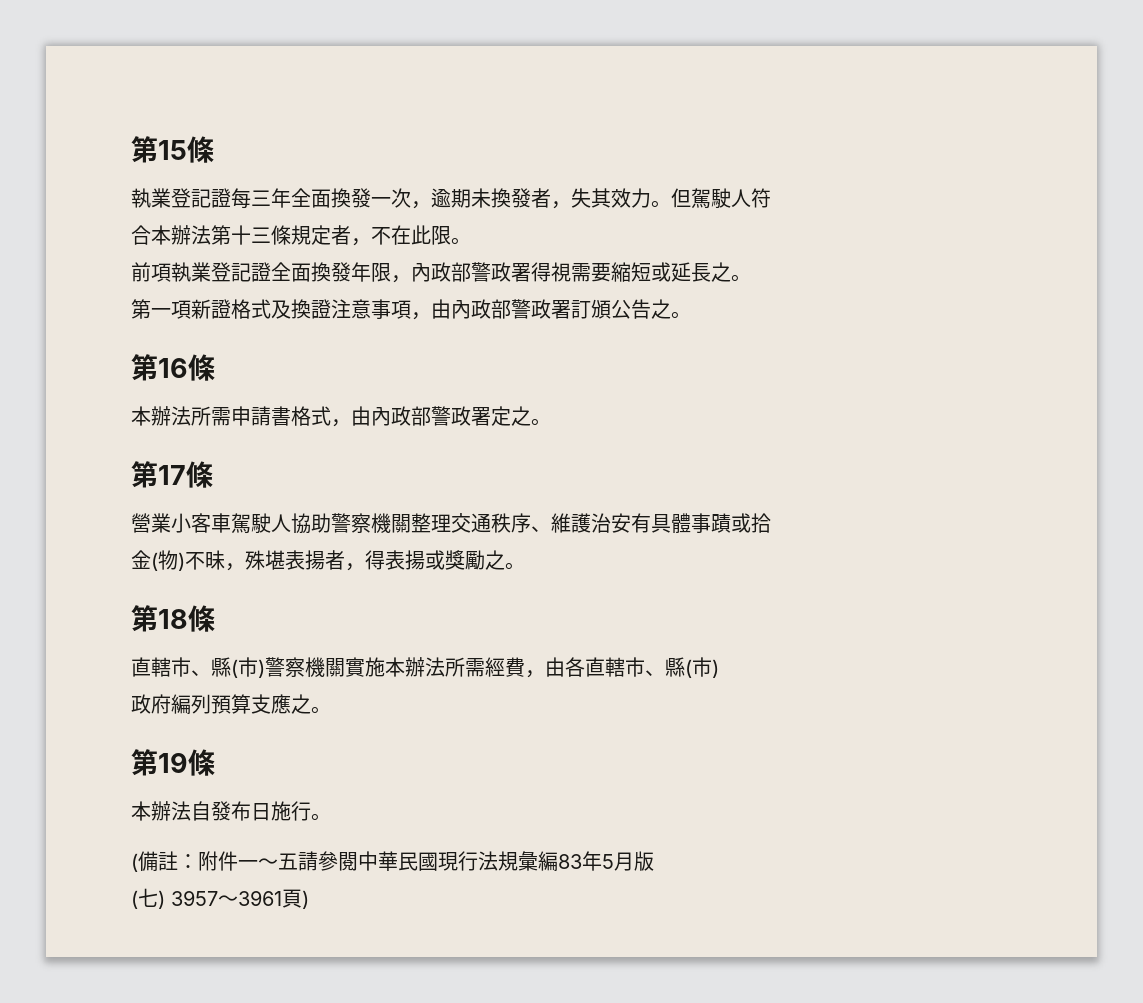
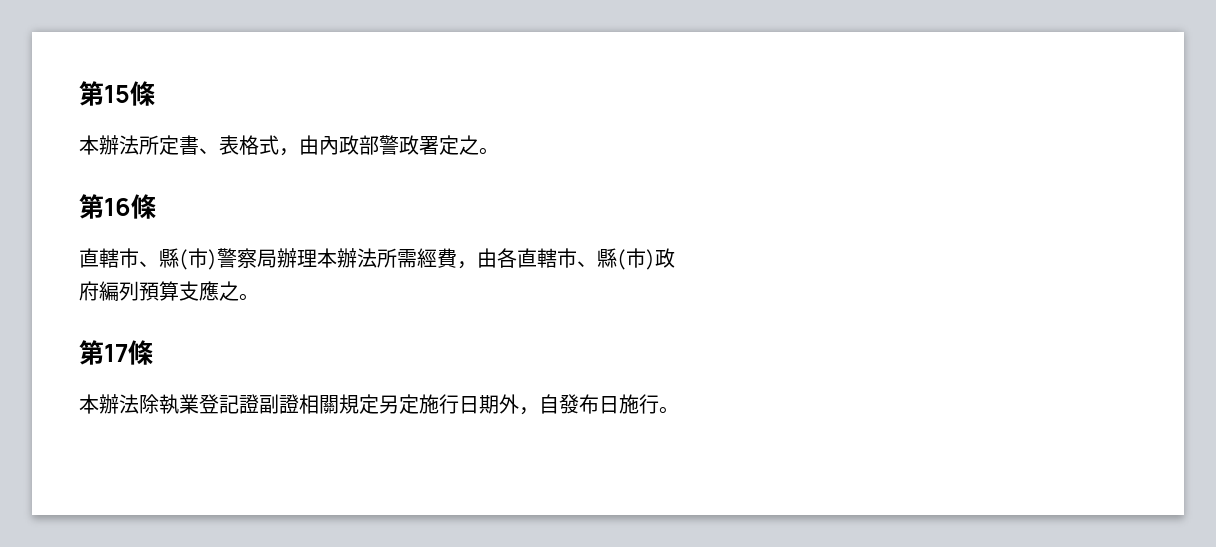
- 執業登記證每三年全面換發一次，逾期未換發者，失其效力。但駕駛人符
- 合本辦法第十三條規定者，不在此限。
- 前項執業登記證全面換發年限，內政部警政署得視需要縮短或延長之。
- 第一項新證格式及換證注意事項，由內政部警政署訂頒公告之。
- 第16條
- 本辦法所需申請書格式，由內政部警政署定之。
+ 本辦法所定書、表格式，由內政部警政署定之。
- 第17條
- 營業小客車駕駛人協助警察機關整理交通秩序、維護治安有具體事蹟或拾
- 金(物)不昧，殊堪表揚者，得表揚或獎勵之。
- 第18條
+ 第16條
- 直轄市、縣(市)警察機關實施本辦法所需經費，由各直轄市、縣(市)
- 政府編列預算支應之。
+ 直轄市、縣(市)警察局辦理本辦法所需經費，由各直轄市、縣(市)政
+ 府編列預算支應之。
- 第19條
- 本辦法自發布日施行。
- (備註：附件一～五請參閱中華民國現行法規彙編83年5月版
- (七) 3957～3961頁)
+ 第17條
+ 本辦法除執業登記證副證相關規定另定施行日期外，自發布日施行。

